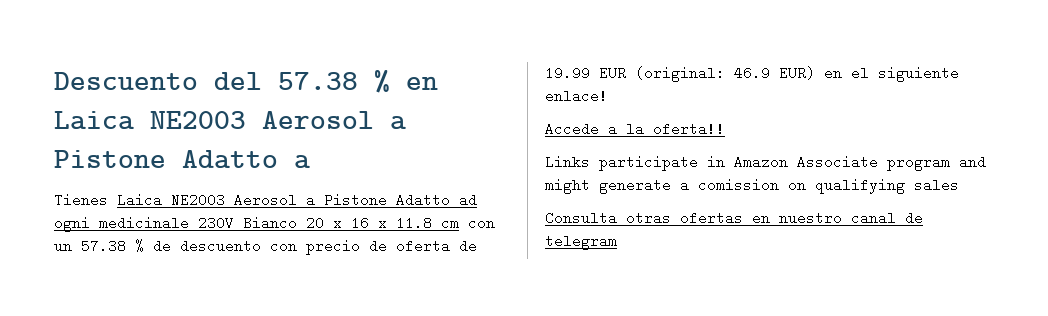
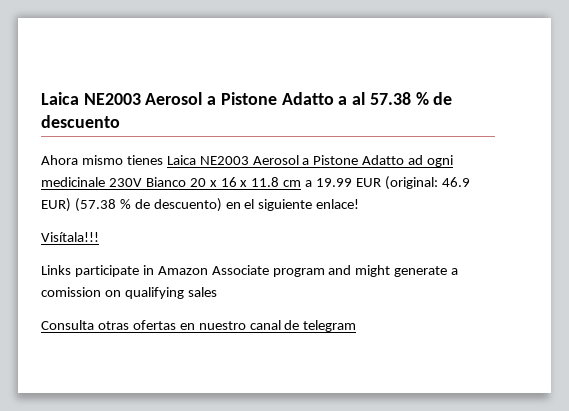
- Descuento del 57.38 % en Laica NE2003 Aerosol a Pistone Adatto a
- Tienes Laica NE2003 Aerosol a Pistone Adatto ad ogni medicinale 230V Bianco 20 x 16 x 11.8 cm con un 57.38 % de descuento con precio de oferta de 19.99 EUR (original: 46.9 EUR) en el siguiente enlace!
+ Laica NE2003 Aerosol a Pistone Adatto a al 57.38 % de descuento
+ Ahora mismo tienes Laica NE2003 Aerosol a Pistone Adatto ad ogni medicinale 230V Bianco 20 x 16 x 11.8 cm a 19.99 EUR (original: 46.9 EUR) (57.38 % de descuento) en el siguiente enlace!
- Accede a la oferta!!
+ Visítala!!!

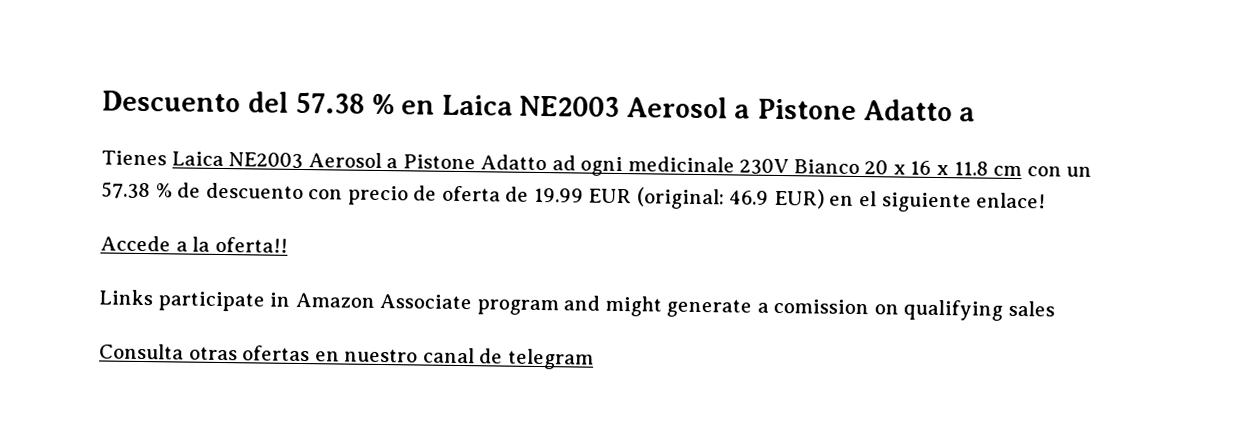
- Laica NE2003 Aerosol a Pistone Adatto a al 57.38 % de descuento
- Ahora mismo tienes Laica NE2003 Aerosol a Pistone Adatto ad ogni medicinale 230V Bianco 20 x 16 x 11.8 cm a 19.99 EUR (original: 46.9 EUR) (57.38 % de descuento) en el siguiente enlace!
+ Descuento del 57.38 % en Laica NE2003 Aerosol a Pistone Adatto a
+ Tienes Laica NE2003 Aerosol a Pistone Adatto ad ogni medicinale 230V Bianco 20 x 16 x 11.8 cm con un 57.38 % de descuento con precio de oferta de 19.99 EUR (original: 46.9 EUR) en el siguiente enlace!
- Visítala!!!
+ Accede a la oferta!!

